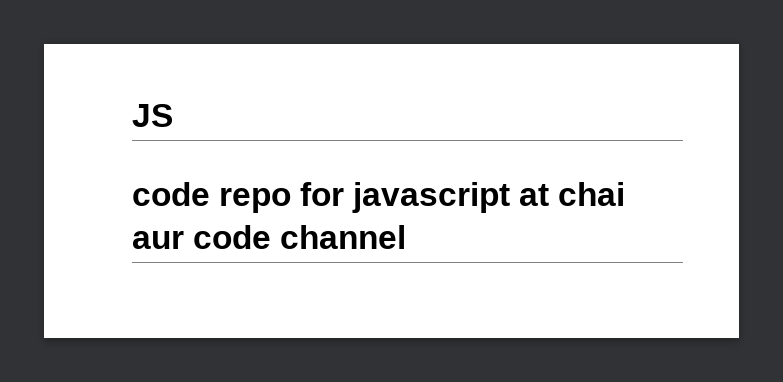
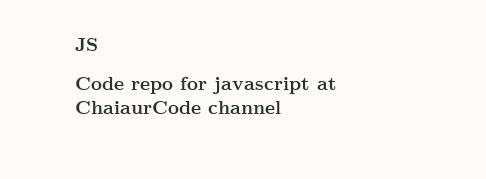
- code repo for javascript at chai aur code channel
+ Code repo for javascript at ChaiaurCode channel

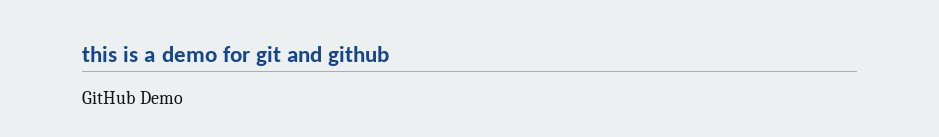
- JS
- Code repo for javascript at ChaiaurCode channel
+ this is a demo for git and github
+ GitHub Demo

